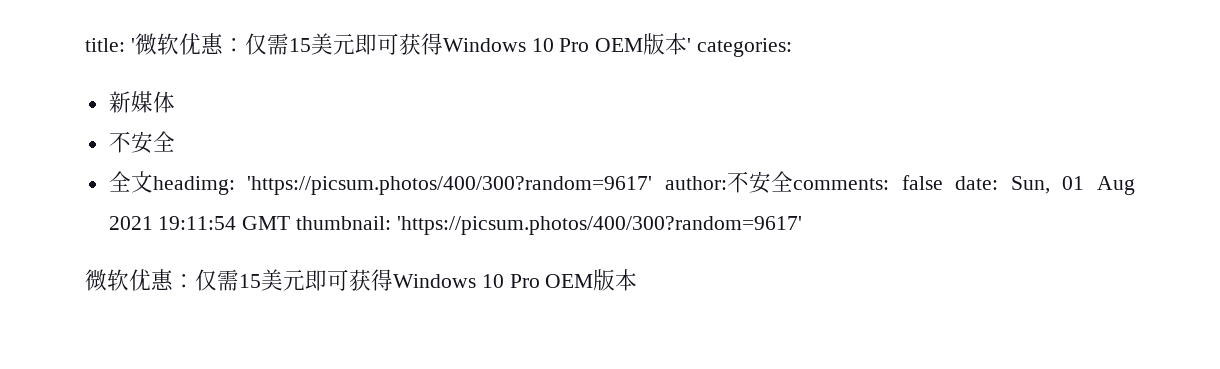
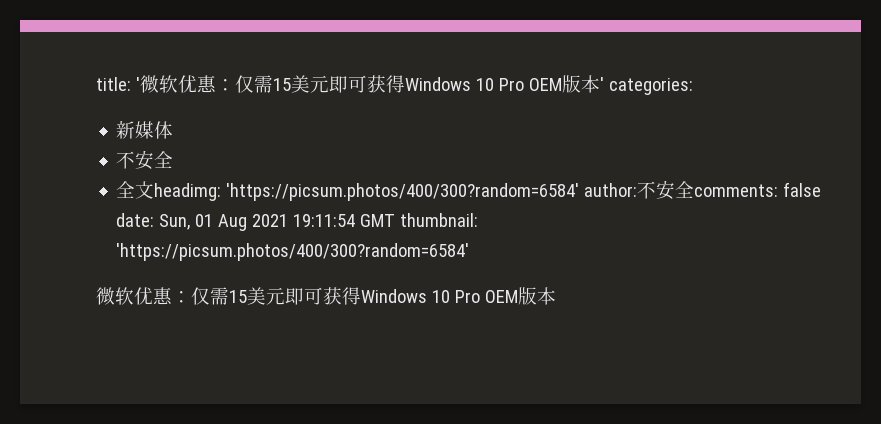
- 全文headimg: 'https://picsum.photos/400/300?random=9617' author:不安全comments: false date: Sun, 01 Aug 2021 19:11:54 GMT thumbnail: 'https://picsum.photos/400/300?random=9617'
+ 全文headimg: 'https://picsum.photos/400/300?random=6584' author:不安全comments: false date: Sun, 01 Aug 2021 19:11:54 GMT thumbnail: 'https://picsum.photos/400/300?random=6584'

